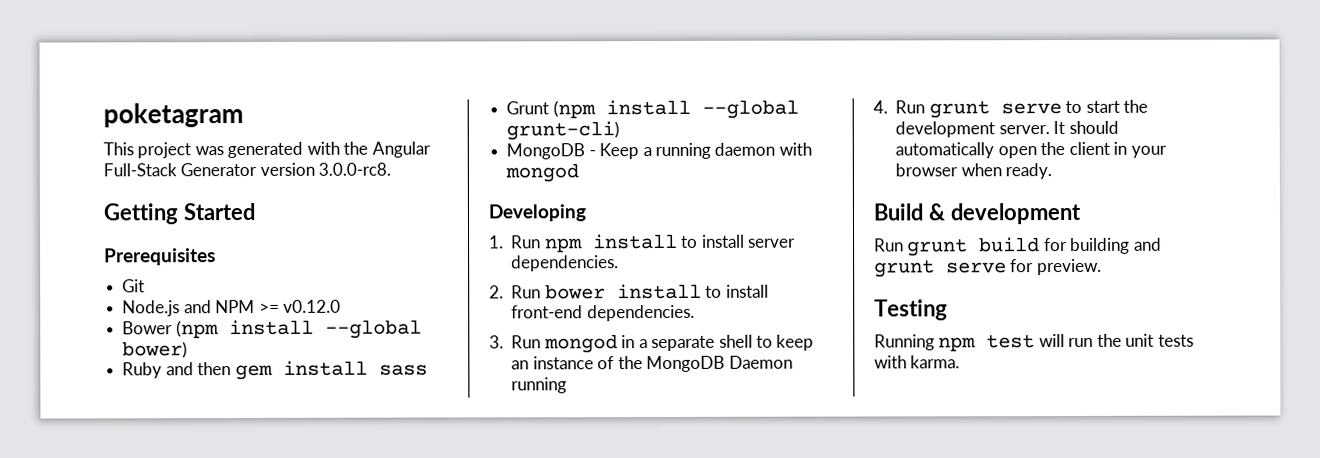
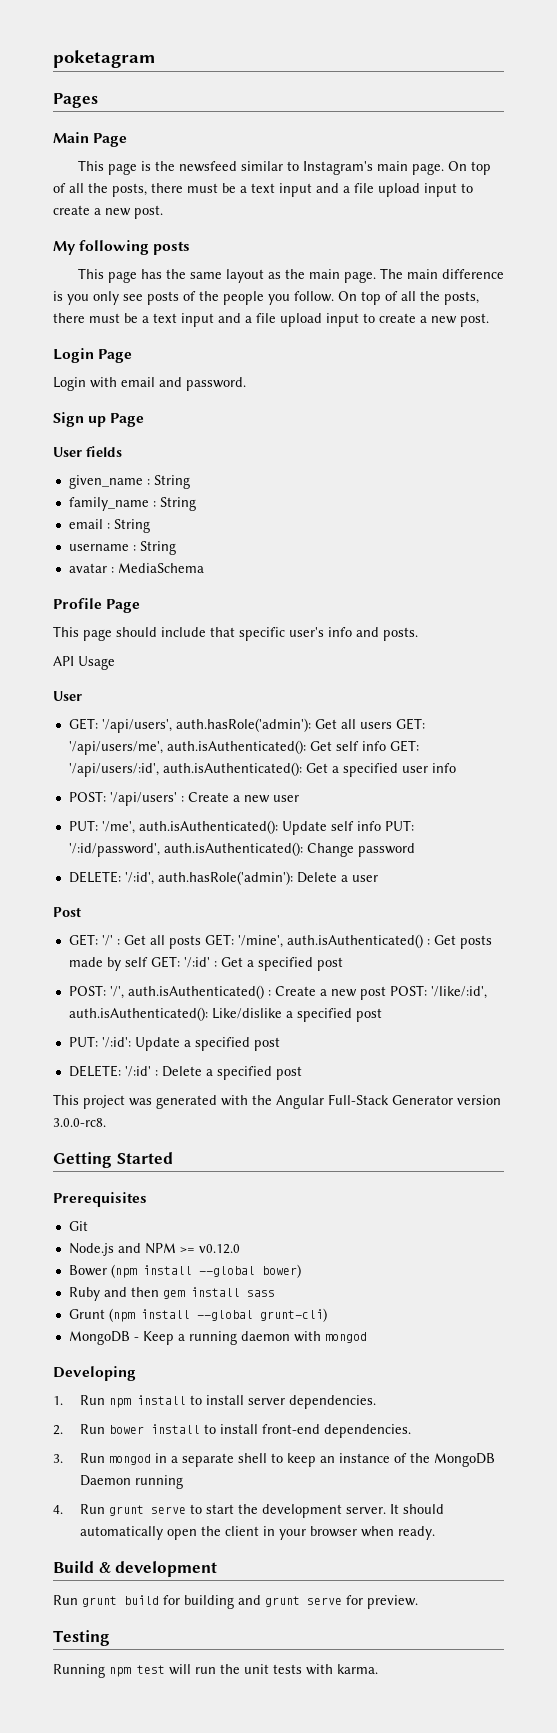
+ Pages
+ Main Page
+ This page is the newsfeed similar to Instagram's main page. On top of all the posts, there must be a text input and a file upload input to create a new post.
+ My following posts
+ This page has the same layout as the main page. The main difference is you only see posts of the people you follow. On top of all the posts, there must be a text input and a file upload input to create a new post.
+ Login Page
+ Login with email and password.
+ Sign up Page
+ User fields
+ given_name : String
+ family_name : String
+ email : String
+ username : String
+ avatar : MediaSchema
+ Profile Page
+ This page should include that specific user's info and posts.
+ API Usage
+ User
+ GET: '/api/users', auth.hasRole('admin'): Get all users GET: '/api/users/me', auth.isAuthenticated(): Get self info GET: '/api/users/:id', auth.isAuthenticated(): Get a specified user info
+ POST: '/api/users' : Create a new user
+ PUT: '/me', auth.isAuthenticated(): Update self info PUT: '/:id/password', auth.isAuthenticated(): Change password
+ DELETE: '/:id', auth.hasRole('admin'): Delete a user
+ Post
+ GET: '/' : Get all posts GET: '/mine', auth.isAuthenticated() : Get posts made by self GET: '/:id' : Get a specified post
+ POST: '/', auth.isAuthenticated() : Create a new post POST: '/like/:id', auth.isAuthenticated(): Like/dislike a specified post
+ PUT: '/:id': Update a specified post
+ DELETE: '/:id' : Delete a specified post

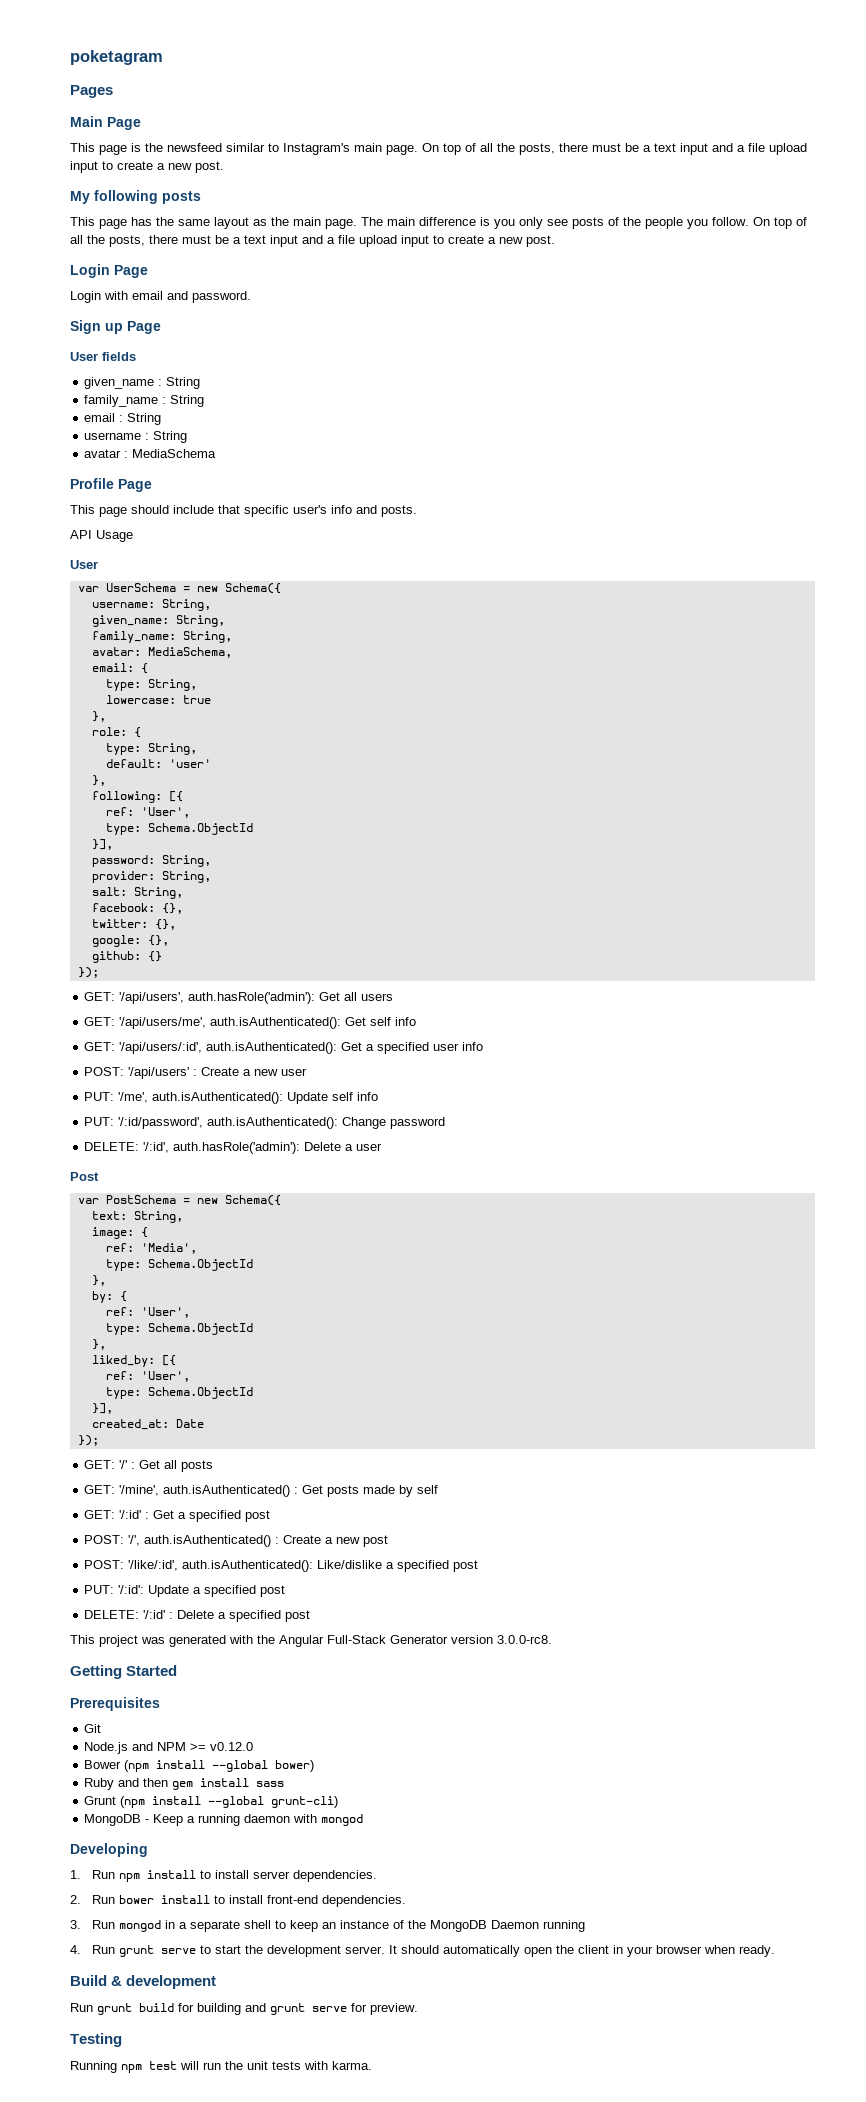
+ var UserSchema = new Schema({
+ username: String,
+ given_name: String,
+ family_name: String,
+ avatar: MediaSchema,
+ email: {
+ type: String,
+ lowercase: true
+ },
+ role: {
+ type: String,
+ default: 'user'
+ },
+ following: [{
+ ref: 'User',
+ type: Schema.ObjectId
+ }],
+ password: String,
+ provider: String,
+ salt: String,
+ facebook: {},
+ twitter: {},
+ google: {},
+ github: {}
+ });
- GET: '/api/users', auth.hasRole('admin'): Get all users GET: '/api/users/me', auth.isAuthenticated(): Get self info GET: '/api/users/:id', auth.isAuthenticated(): Get a specified user info
+ GET: '/api/users', auth.hasRole('admin'): Get all users
+ GET: '/api/users/me', auth.isAuthenticated(): Get self info
+ GET: '/api/users/:id', auth.isAuthenticated(): Get a specified user info
- PUT: '/me', auth.isAuthenticated(): Update self info PUT: '/:id/password', auth.isAuthenticated(): Change password
+ PUT: '/me', auth.isAuthenticated(): Update self info
+ PUT: '/:id/password', auth.isAuthenticated(): Change password
+ var PostSchema = new Schema({
+ text: String,
+ image: {
+ ref: 'Media',
+ type: Schema.ObjectId
+ },
+ by: {
+ ref: 'User',
+ type: Schema.ObjectId
+ },
+ liked_by: [{
+ ref: 'User',
+ type: Schema.ObjectId
+ }],
+ created_at: Date
+ });
- GET: '/' : Get all posts GET: '/mine', auth.isAuthenticated() : Get posts made by self GET: '/:id' : Get a specified post
+ GET: '/' : Get all posts
+ GET: '/mine', auth.isAuthenticated() : Get posts made by self
+ GET: '/:id' : Get a specified post
- POST: '/', auth.isAuthenticated() : Create a new post POST: '/like/:id', auth.isAuthenticated(): Like/dislike a specified post
+ POST: '/', auth.isAuthenticated() : Create a new post
+ POST: '/like/:id', auth.isAuthenticated(): Like/dislike a specified post

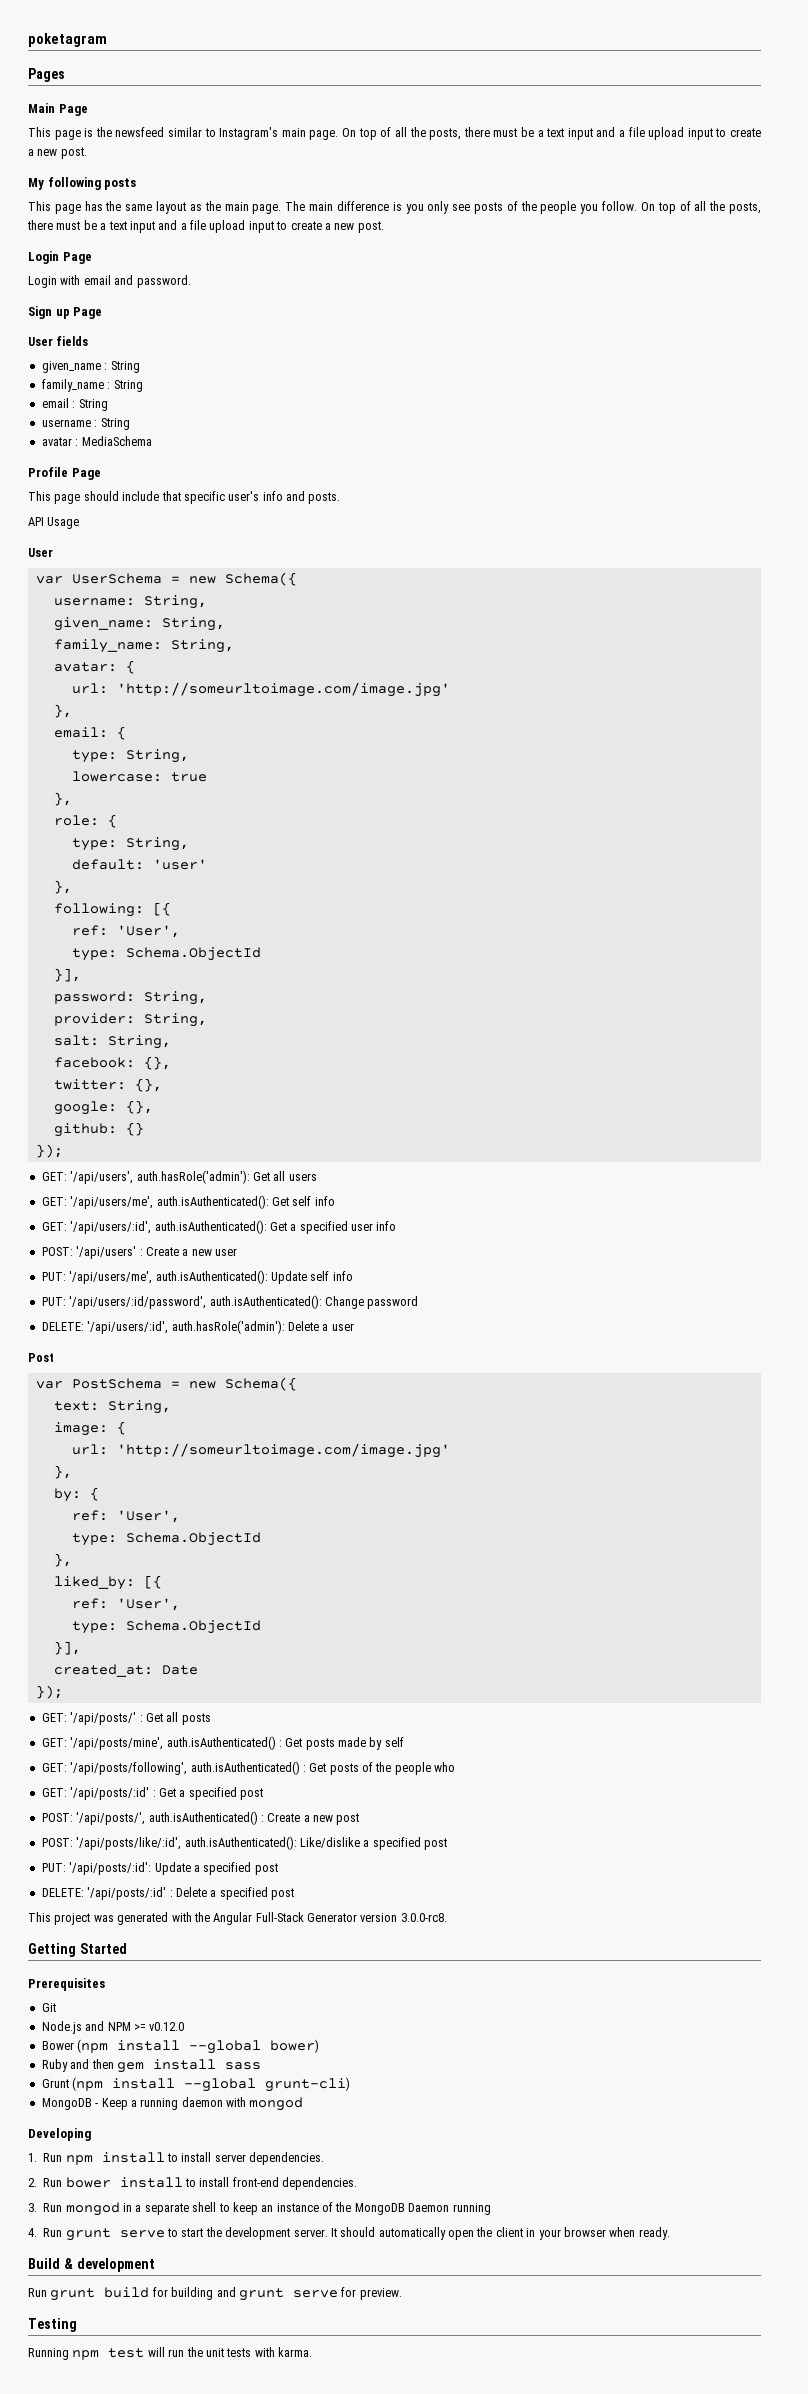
- avatar: MediaSchema,
+ avatar: {
+ url: 'http://someurltoimage.com/image.jpg'
+ },
- PUT: '/me', auth.isAuthenticated(): Update self info
+ PUT: '/api/users/me', auth.isAuthenticated(): Update self info
- PUT: '/:id/password', auth.isAuthenticated(): Change password
+ PUT: '/api/users/:id/password', auth.isAuthenticated(): Change password
- DELETE: '/:id', auth.hasRole('admin'): Delete a user
+ DELETE: '/api/users/:id', auth.hasRole('admin'): Delete a user
  image: {
- ref: 'Media',
- type: Schema.ObjectId
+ url: 'http://someurltoimage.com/image.jpg'
- GET: '/' : Get all posts
+ GET: '/api/posts/' : Get all posts
- GET: '/mine', auth.isAuthenticated() : Get posts made by self
+ GET: '/api/posts/mine', auth.isAuthenticated() : Get posts made by self
- GET: '/:id' : Get a specified post
+ GET: '/api/posts/following', auth.isAuthenticated() : Get posts of the people who
+ GET: '/api/posts/:id' : Get a specified post
- POST: '/', auth.isAuthenticated() : Create a new post
+ POST: '/api/posts/', auth.isAuthenticated() : Create a new post
- POST: '/like/:id', auth.isAuthenticated(): Like/dislike a specified post
+ POST: '/api/posts/like/:id', auth.isAuthenticated(): Like/dislike a specified post
- PUT: '/:id': Update a specified post
+ PUT: '/api/posts/:id': Update a specified post
- DELETE: '/:id' : Delete a specified post
+ DELETE: '/api/posts/:id' : Delete a specified post

